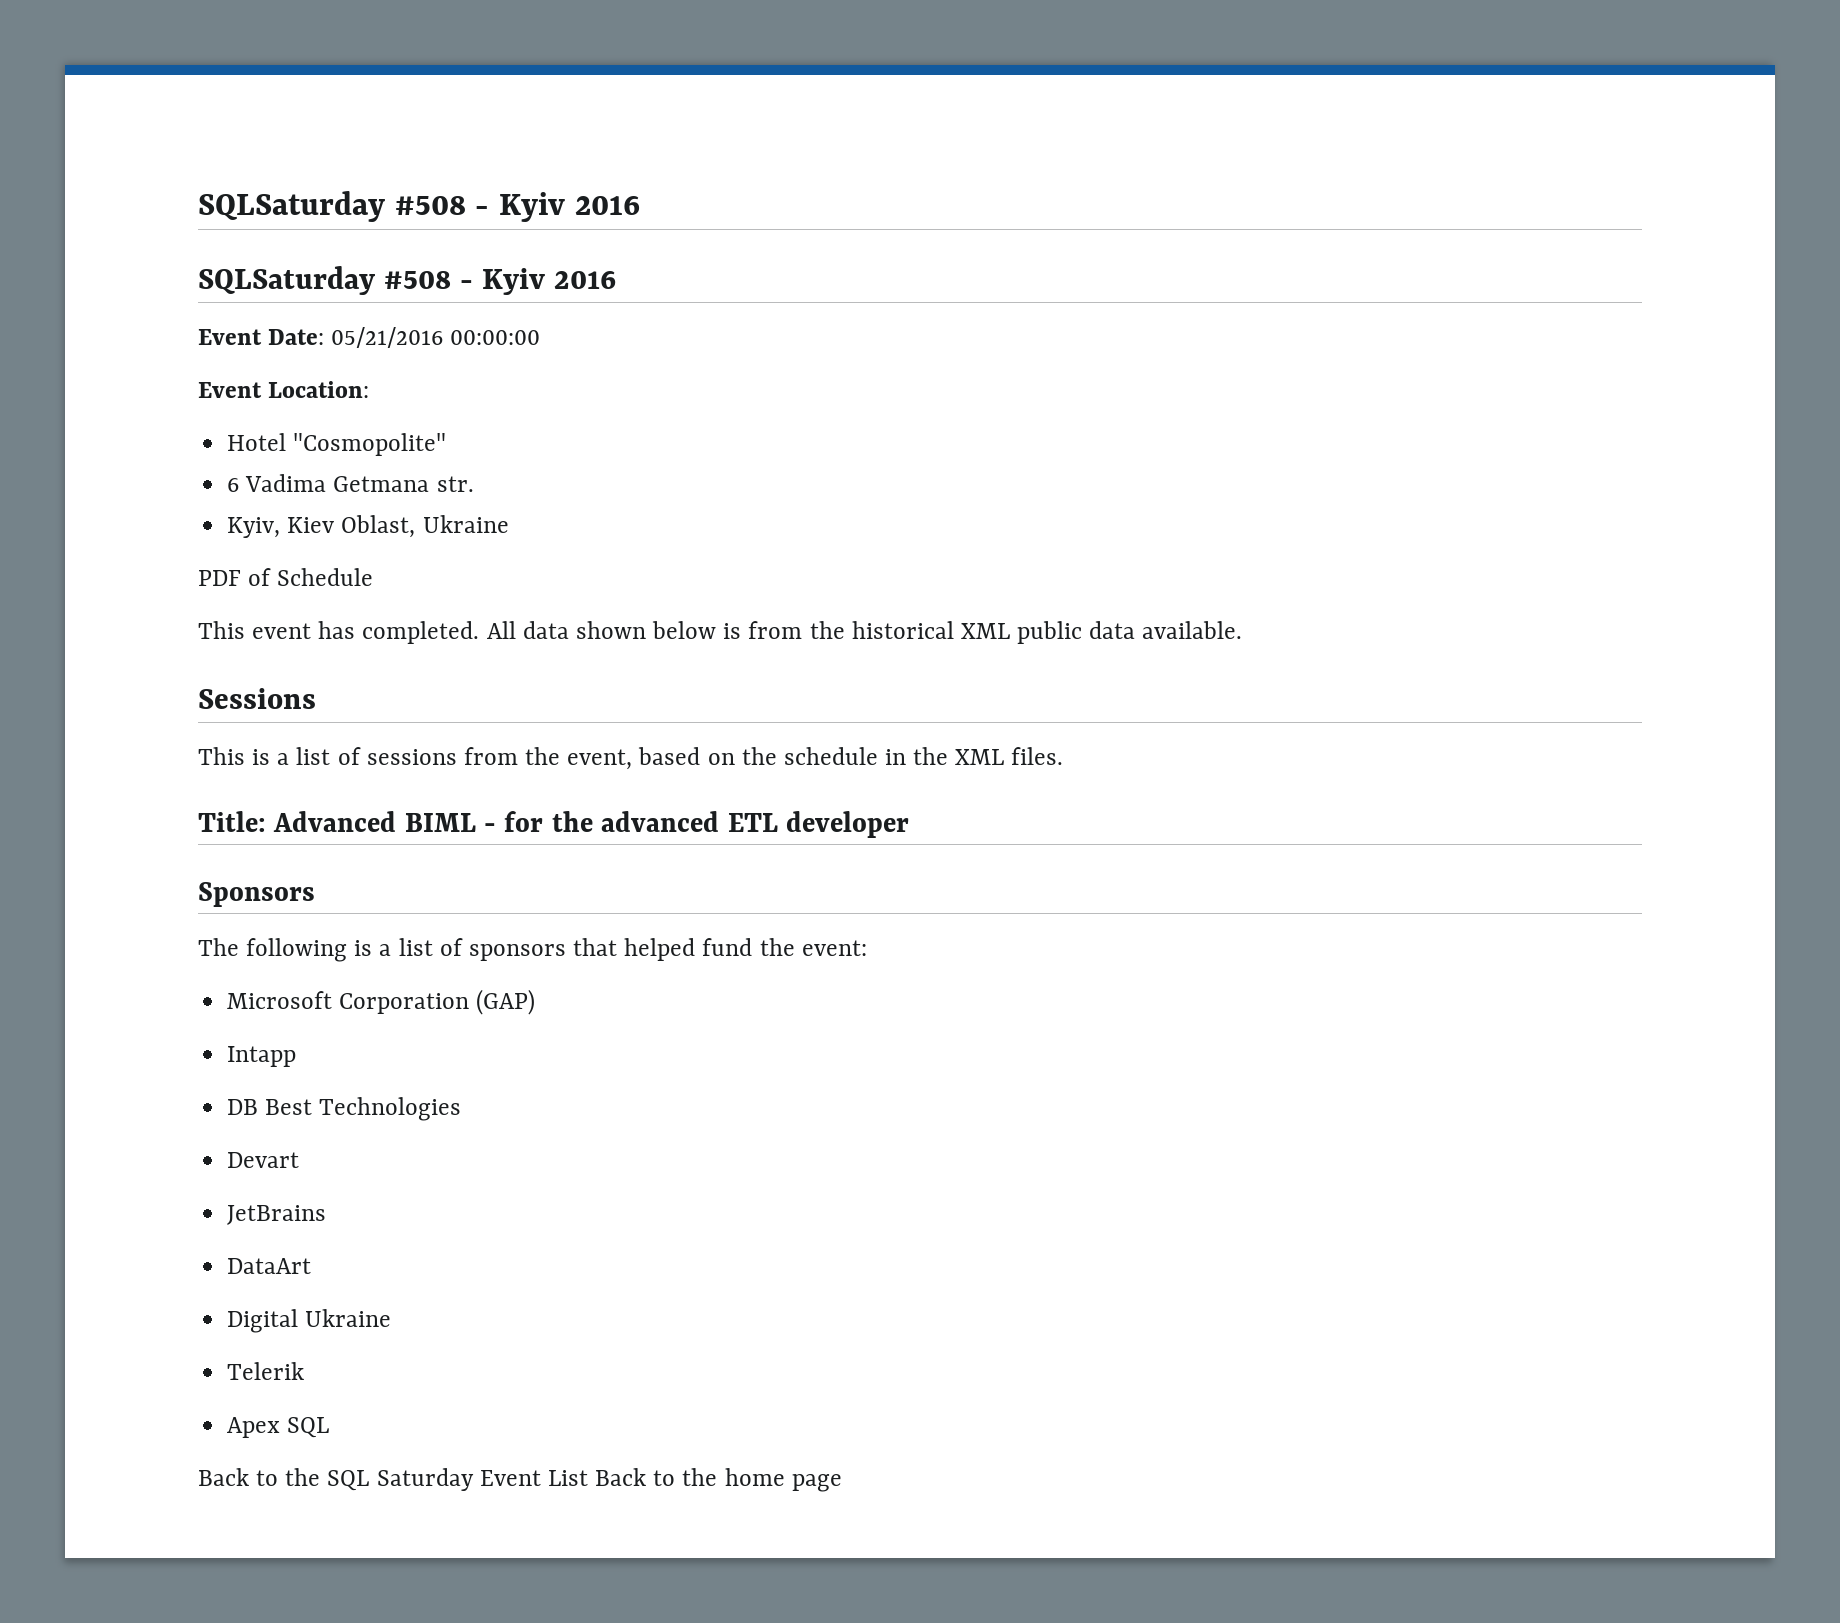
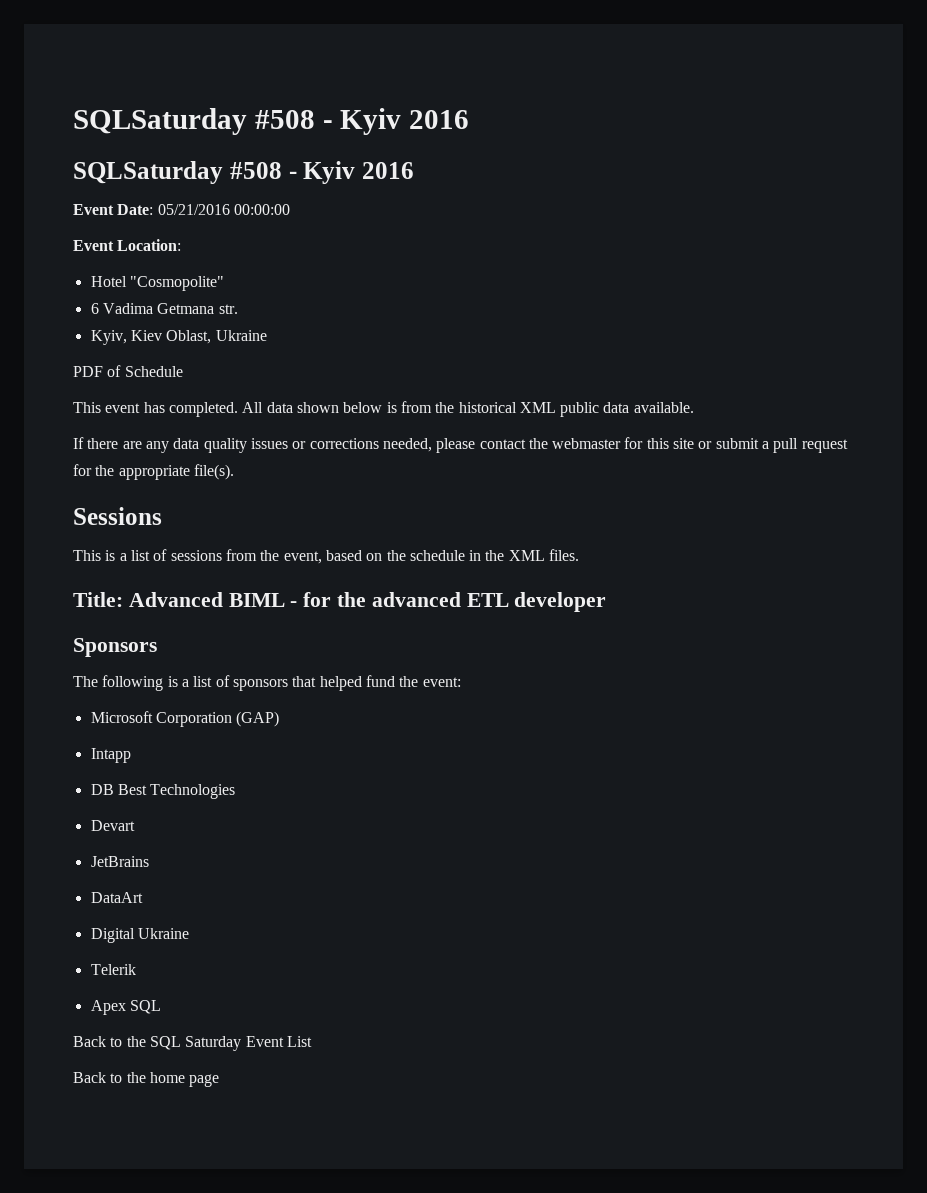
+ If there are any data quality issues or corrections needed, please contact the webmaster for this site or submit a pull request for the appropriate file(s).
- Back to the SQL Saturday Event List Back to the home page
+ Back to the SQL Saturday Event List
+ Back to the home page

